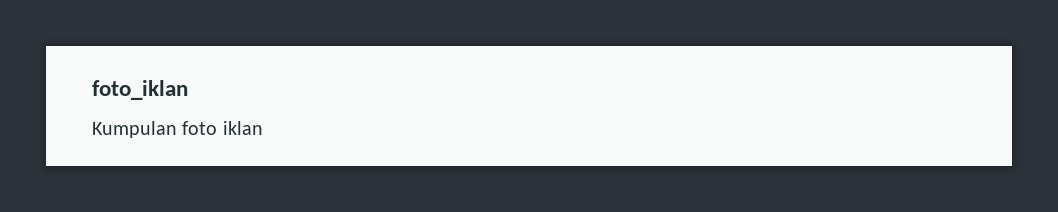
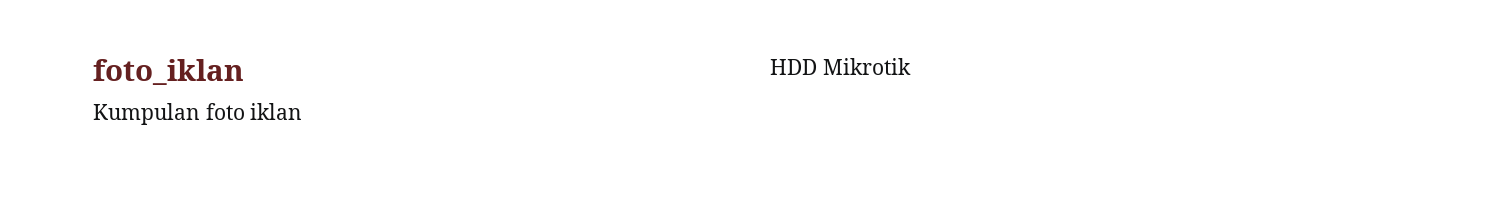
+ HDD Mikrotik

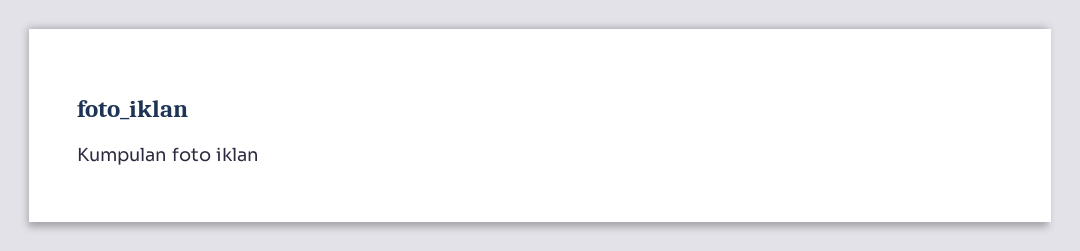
- HDD Mikrotik

